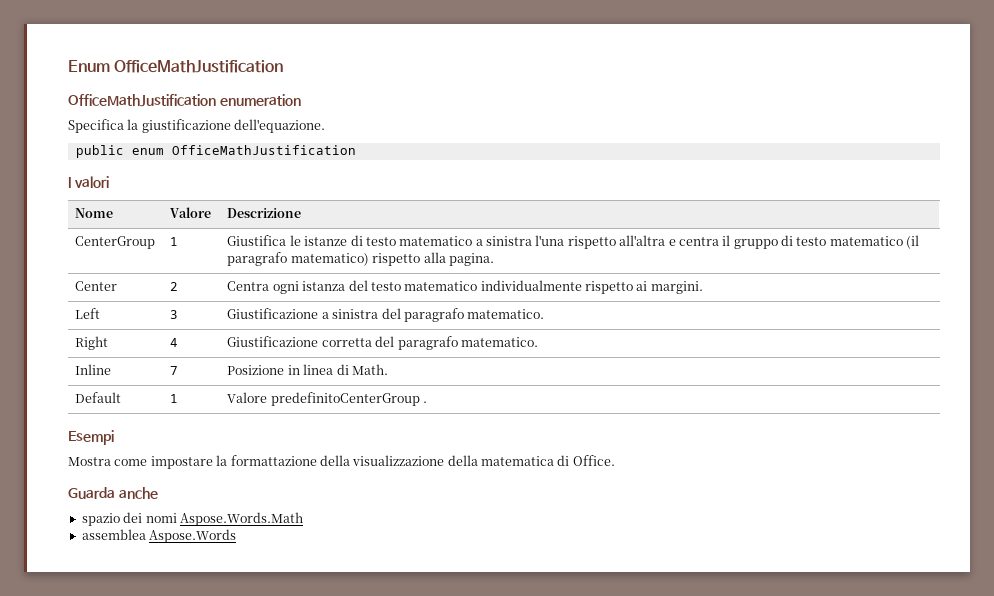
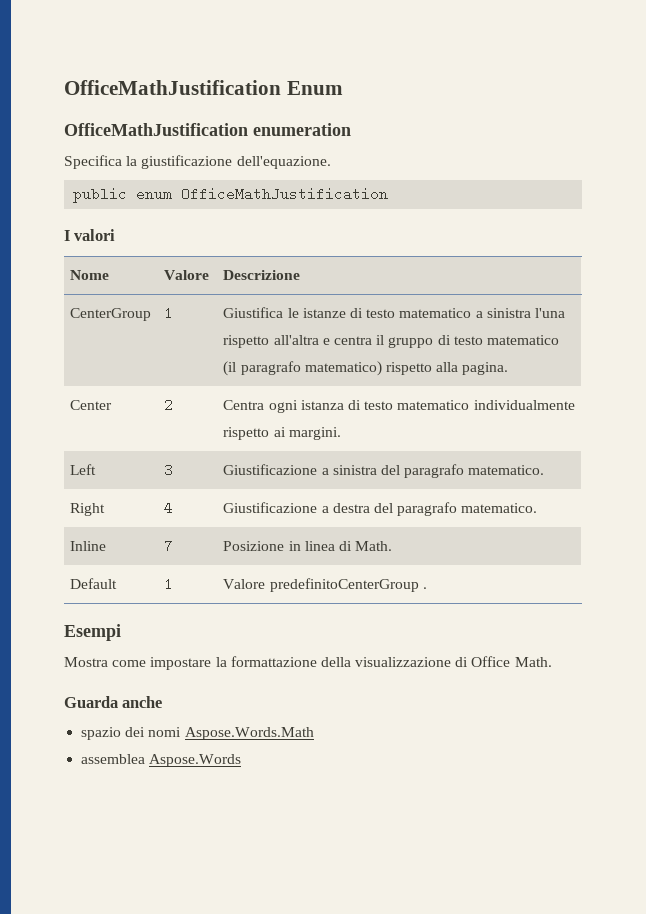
- Enum OfficeMathJustification
+ OfficeMathJustification Enum
- Center | 2 | Centra ogni istanza del testo matematico individualmente rispetto ai margini.
+ Center | 2 | Centra ogni istanza di testo matematico individualmente rispetto ai margini.
- Right | 4 | Giustificazione corretta del paragrafo matematico.
+ Right | 4 | Giustificazione a destra del paragrafo matematico.
- Mostra come impostare la formattazione della visualizzazione della matematica di Office.
+ Mostra come impostare la formattazione della visualizzazione di Office Math.

